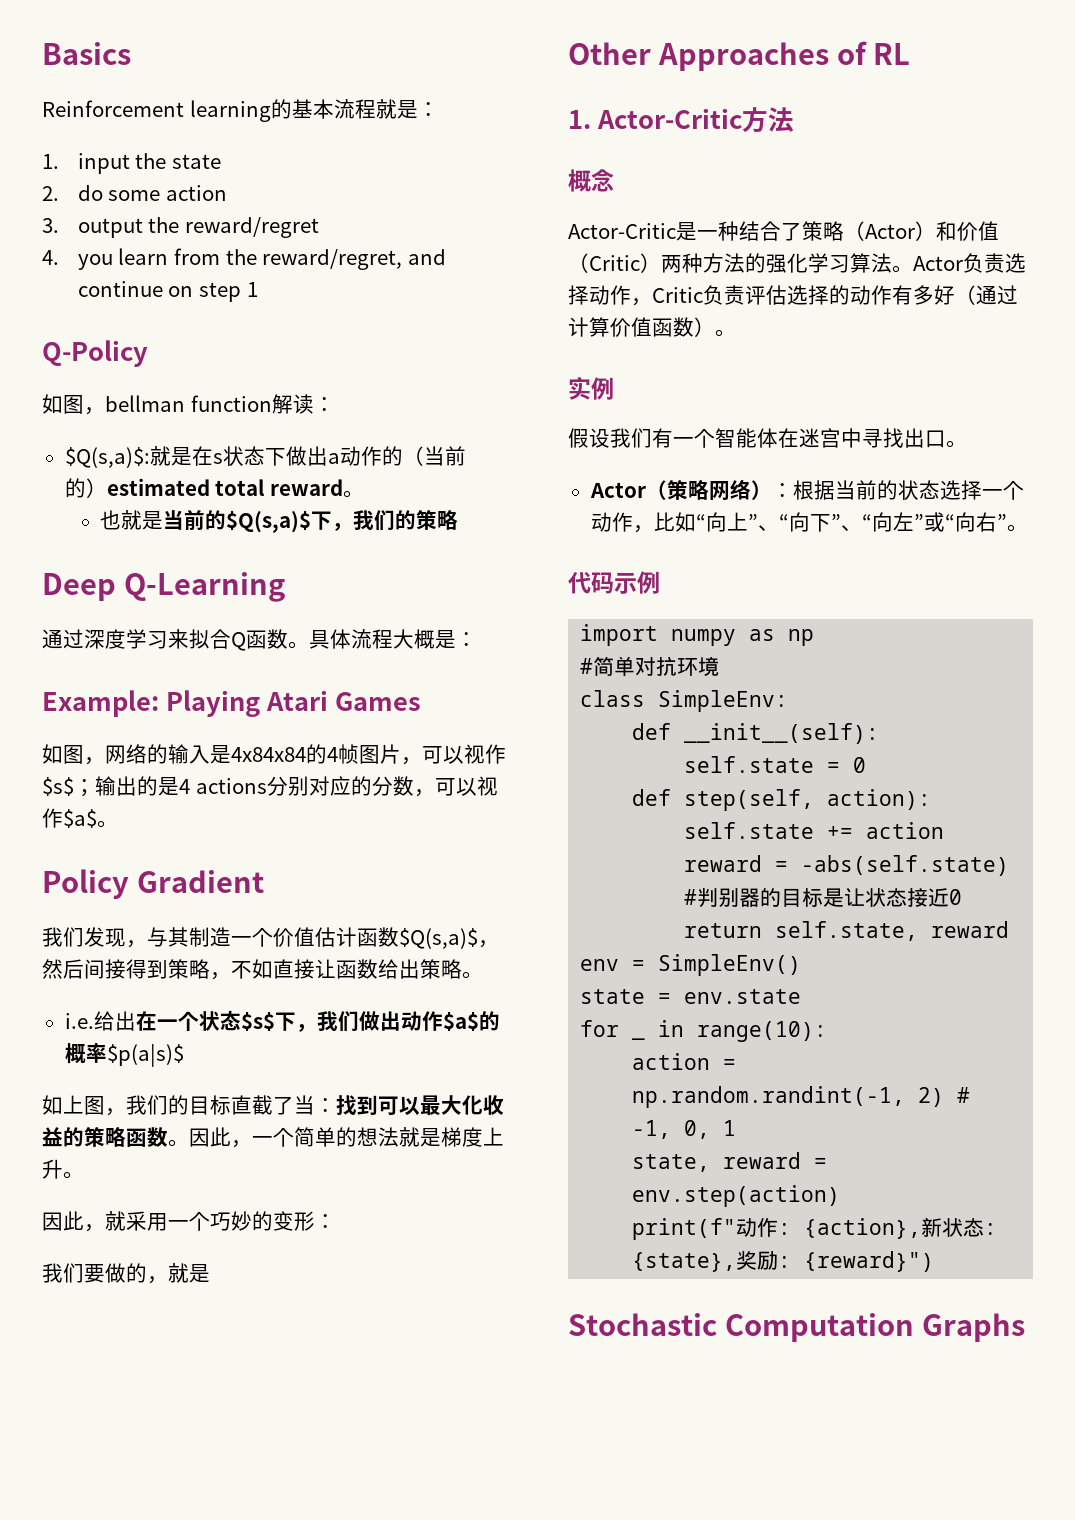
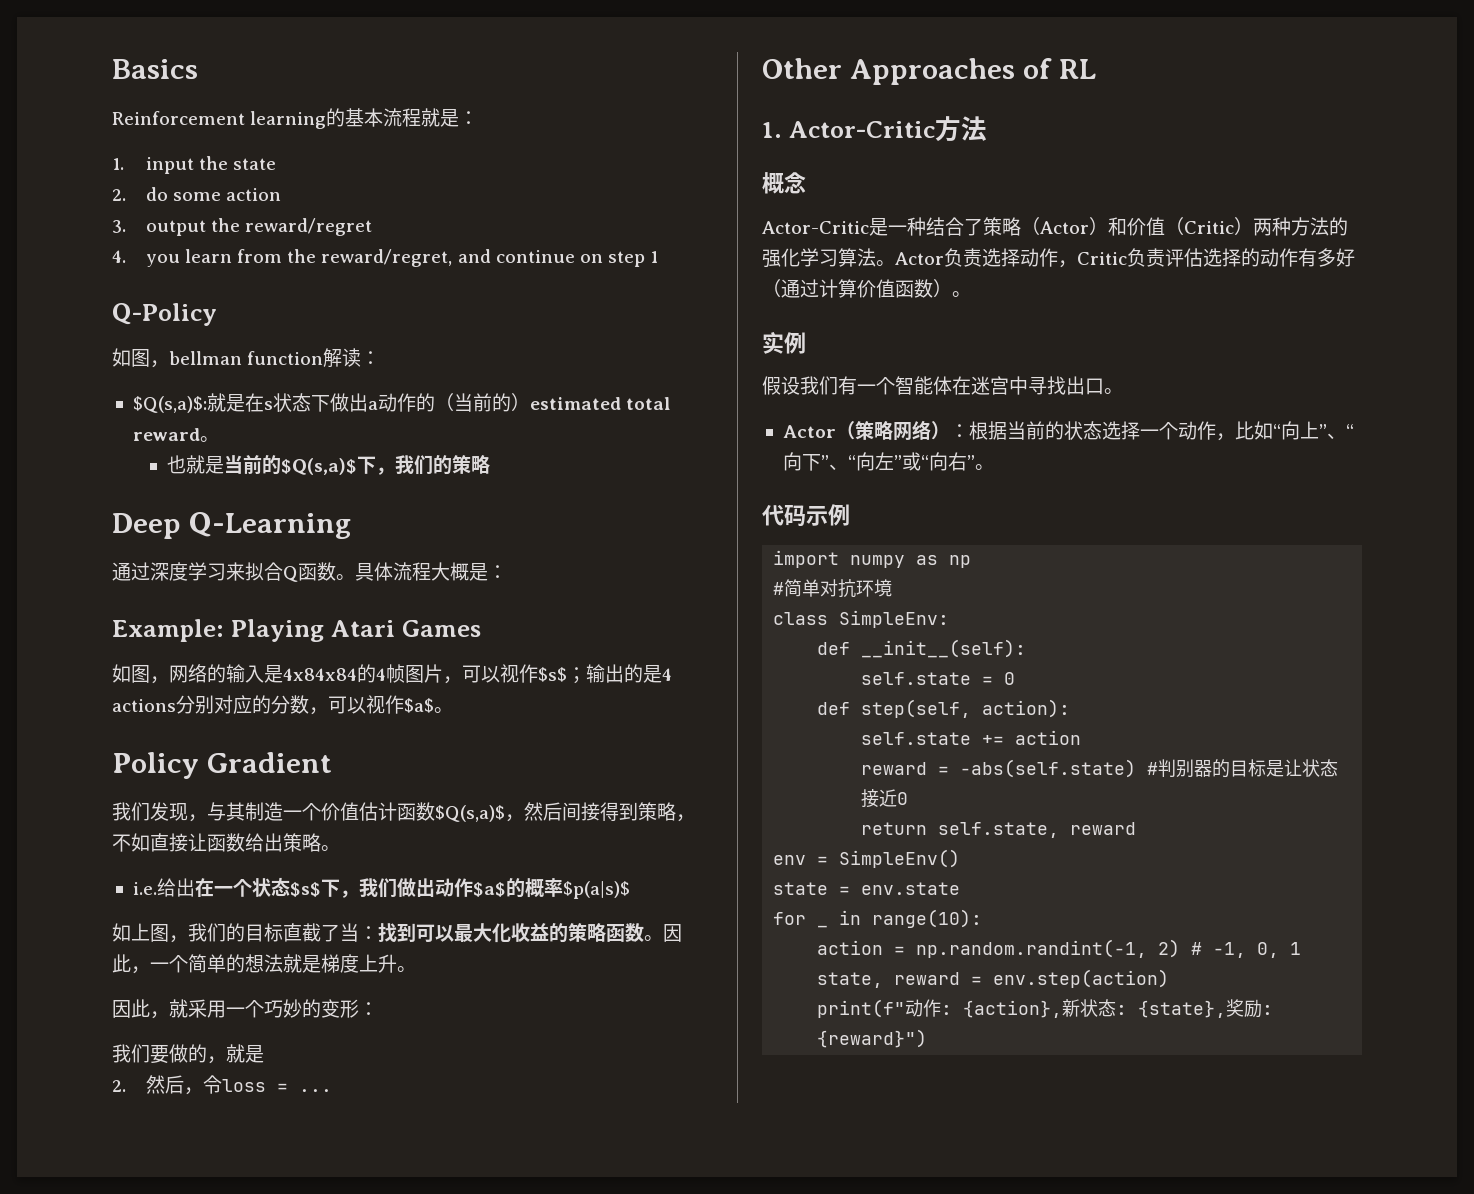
+ 2.然后，令loss = ...
- Stochastic Computation Graphs

